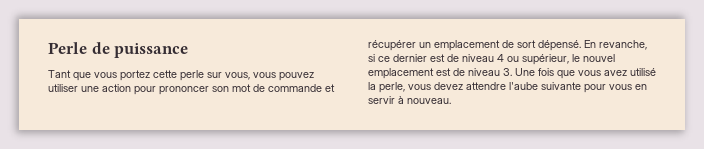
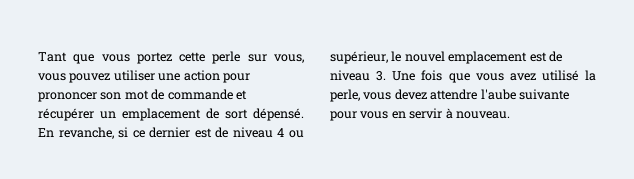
- Perle de puissance

